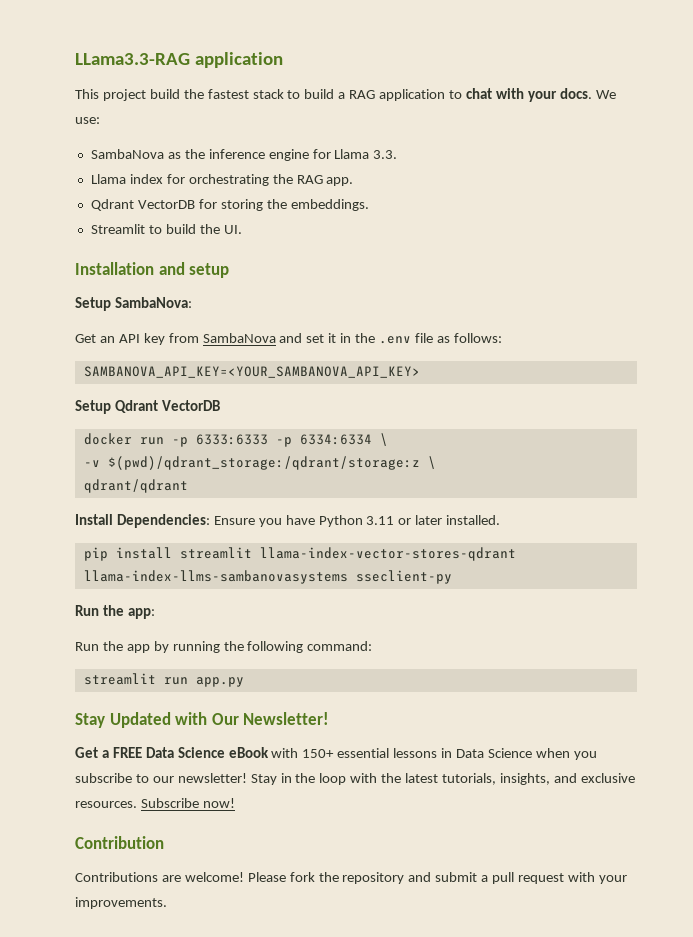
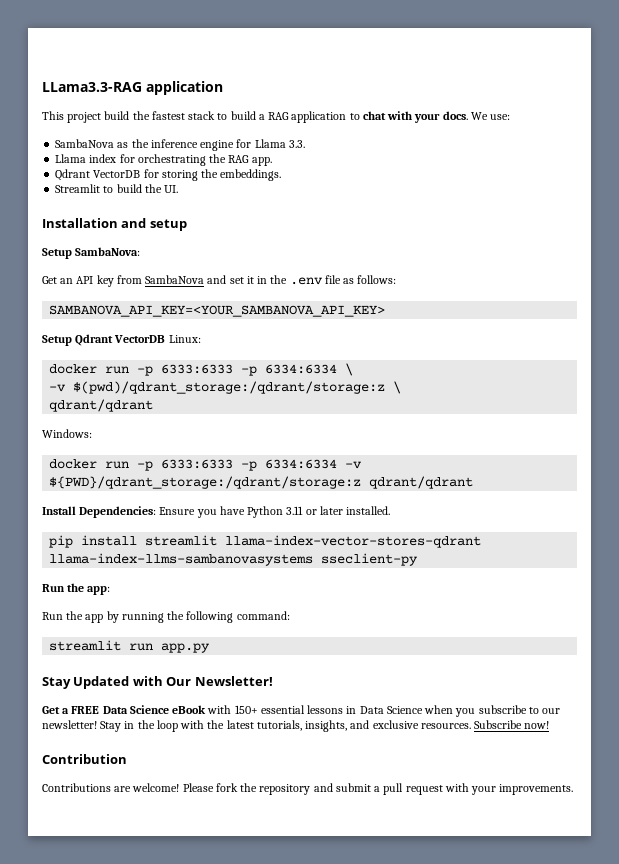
- Setup Qdrant VectorDB
+ Setup Qdrant VectorDB Linux:
+ Windows:
+ docker run -p 6333:6333 -p 6334:6334 -v ${PWD}/qdrant_storage:/qdrant/storage:z qdrant/qdrant

